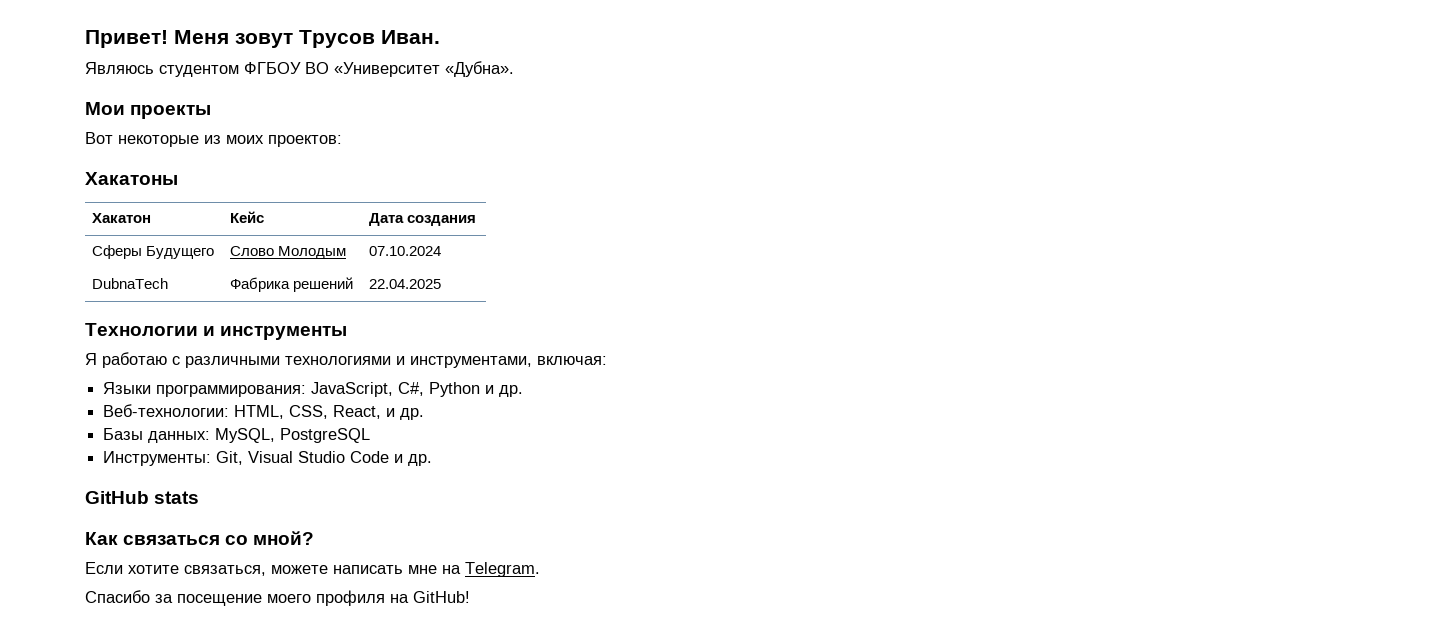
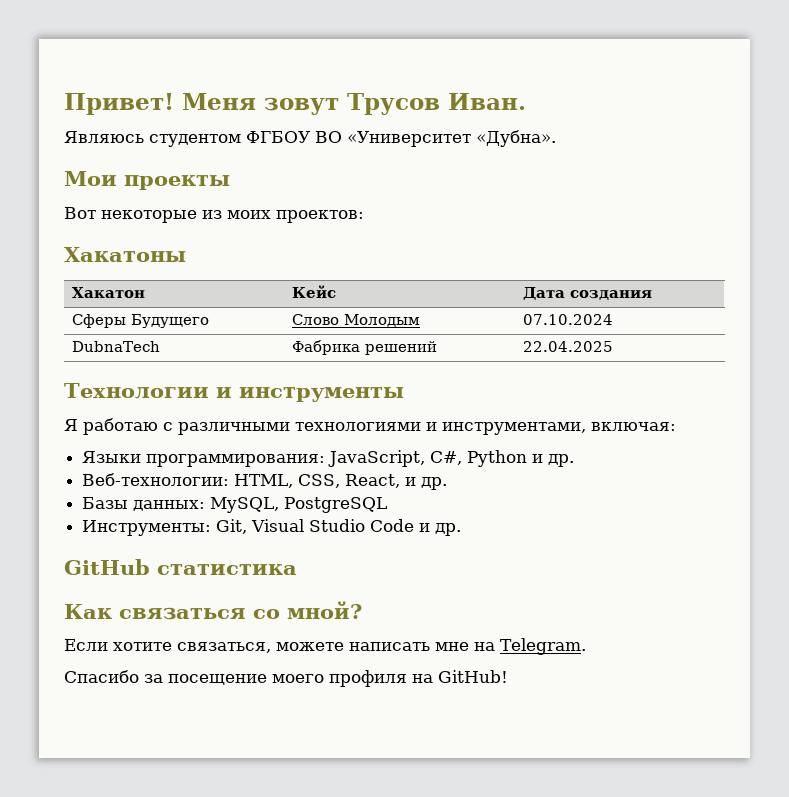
- GitHub stats
+ GitHub статистика

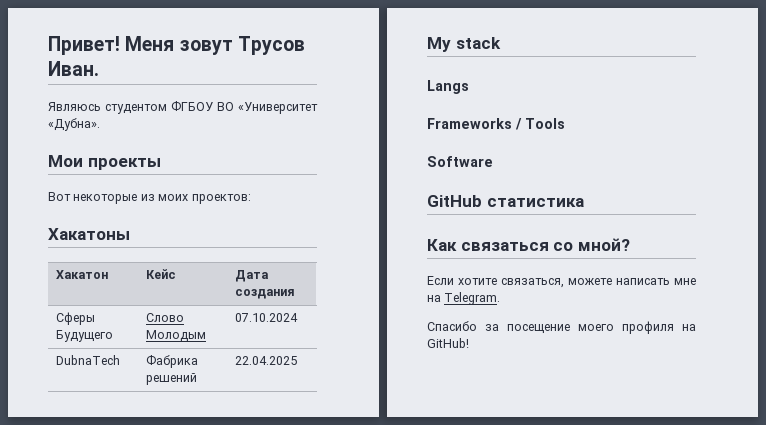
- Технологии и инструменты
- Я работаю с различными технологиями и инструментами, включая:
- Языки программирования: JavaScript, С#, Python и др.
- Веб-технологии: HTML, CSS, React, и др.
- Базы данных: MySQL, PostgreSQL
- Инструменты: Git, Visual Studio Code и др.
+ My stack
+ Langs
+ Frameworks / Tools
+ Software

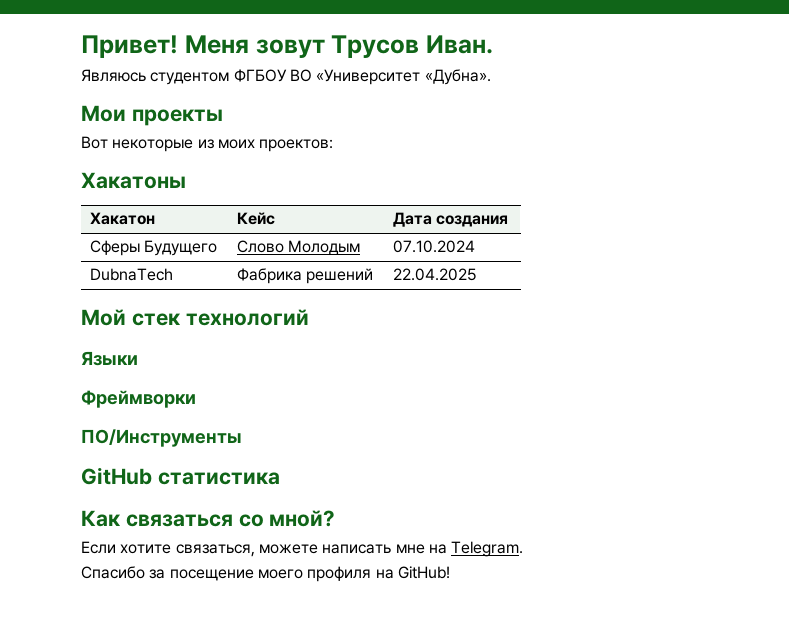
- My stack
- Langs
- Frameworks / Tools
- Software
+ Мой стек технологий
+ Языки
+ Фреймворки
+ ПО/Инструменты

